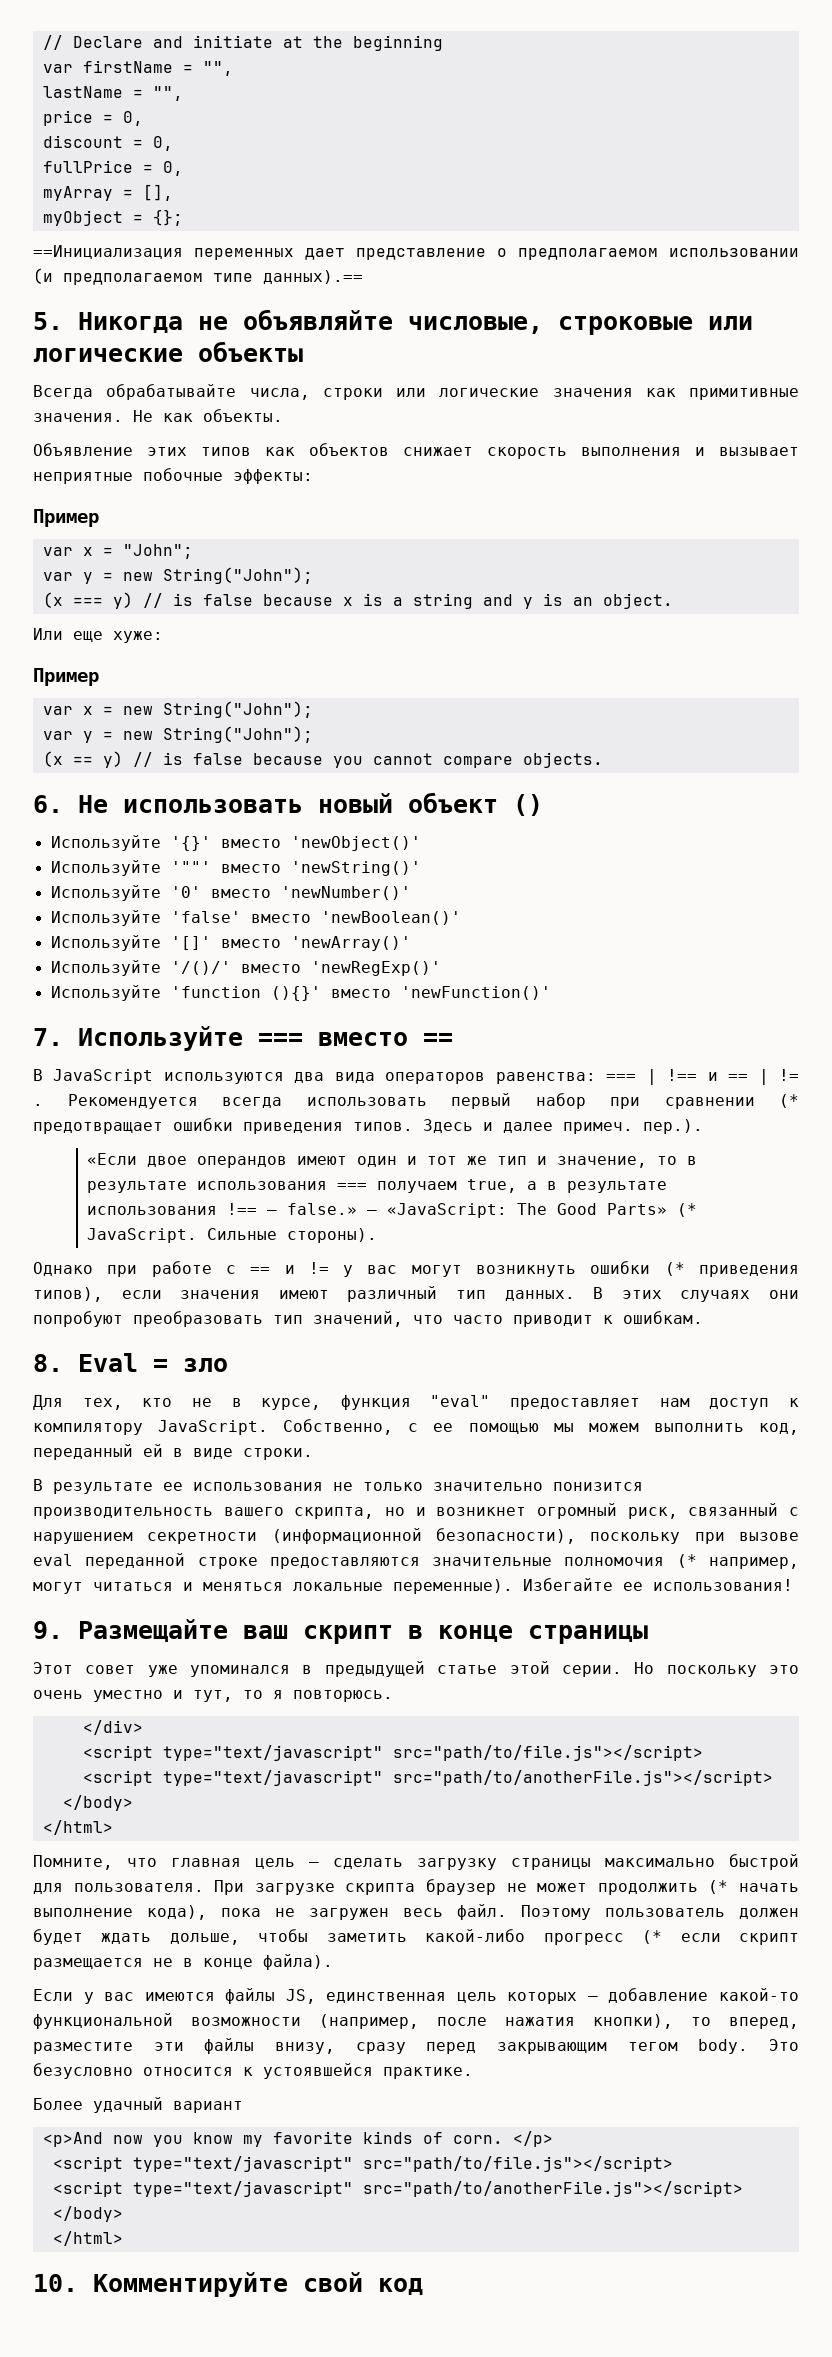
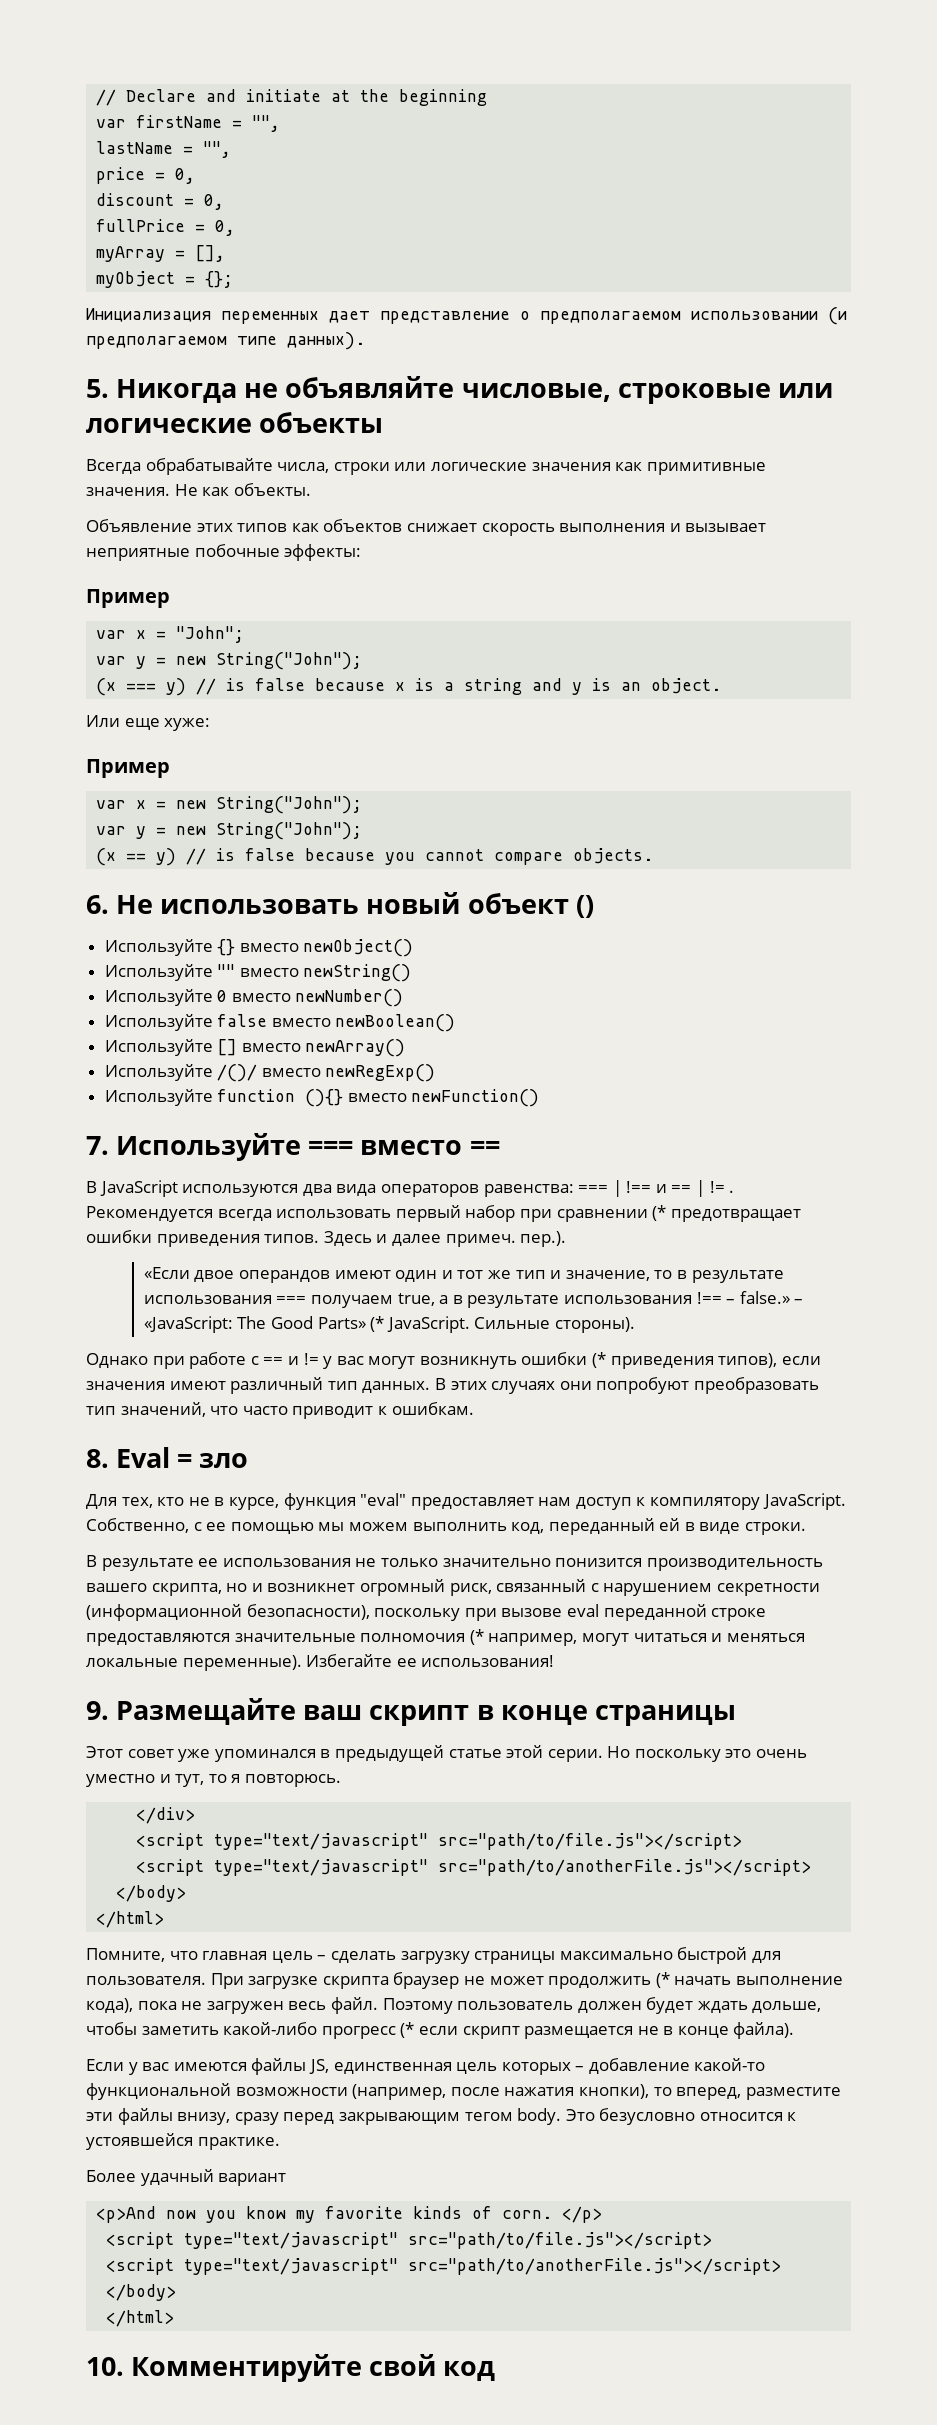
- ==Инициализация переменных дает представление о предполагаемом использовании (и предполагаемом типе данных).==
+ Инициализация переменных дает представление о предполагаемом использовании (и предполагаемом типе данных).
- Используйте '{}' вместо 'newObject()'
- Используйте '""' вместо 'newString()'
- Используйте '0' вместо 'newNumber()'
- Используйте 'false' вместо 'newBoolean()'
- Используйте '[]' вместо 'newArray()'
- Используйте '/()/' вместо 'newRegExp()'
- Используйте 'function (){}' вместо 'newFunction()'
+ Используйте {} вместо newObject()
+ Используйте "" вместо newString()
+ Используйте 0 вместо newNumber()
+ Используйте false вместо newBoolean()
+ Используйте [] вместо newArray()
+ Используйте /()/ вместо newRegExp()
+ Используйте function (){} вместо newFunction()

